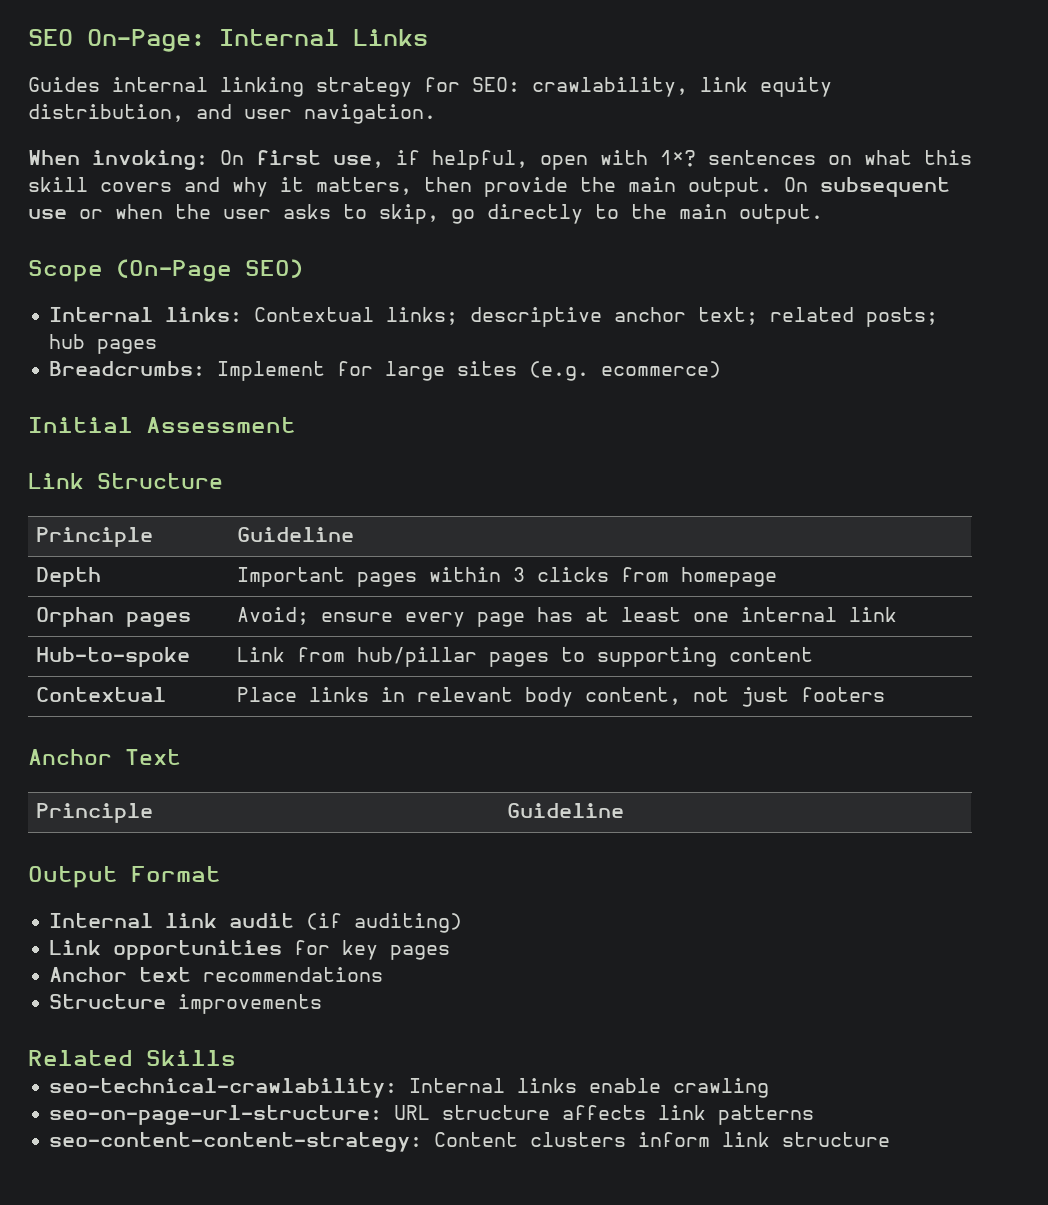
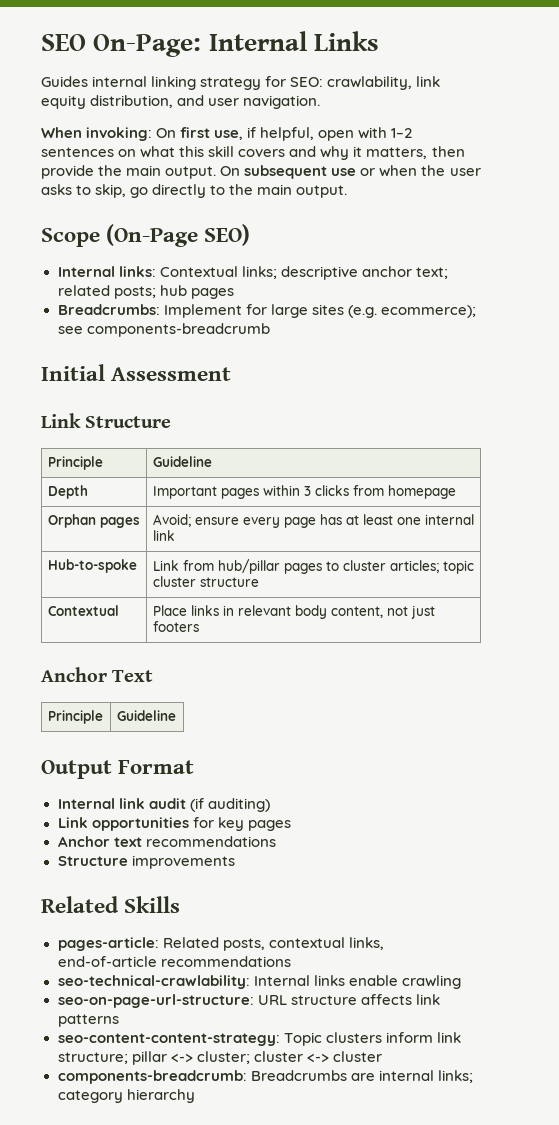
- When invoking: On first use, if helpful, open with 1×? sentences on what this skill covers and why it matters, then provide the main output.
+ When invoking: On first use, if helpful, open with 1–2 sentences on what this skill covers and why it matters, then provide the main output.
- Breadcrumbs: Implement for large sites (e.g. ecommerce)
+ Breadcrumbs: Implement for large sites (e.g. ecommerce); see components-breadcrumb
- Hub-to-spoke | Link from hub/pillar pages to supporting content
+ Hub-to-spoke | Link from hub/pillar pages to cluster articles; topic cluster structure
+ pages-article: Related posts, contextual links, end-of-article recommendations
- seo-content-content-strategy: Content clusters inform link structure
+ seo-content-content-strategy: Topic clusters inform link structure; pillar <-> cluster; cluster <-> cluster
+ components-breadcrumb: Breadcrumbs are internal links; category hierarchy

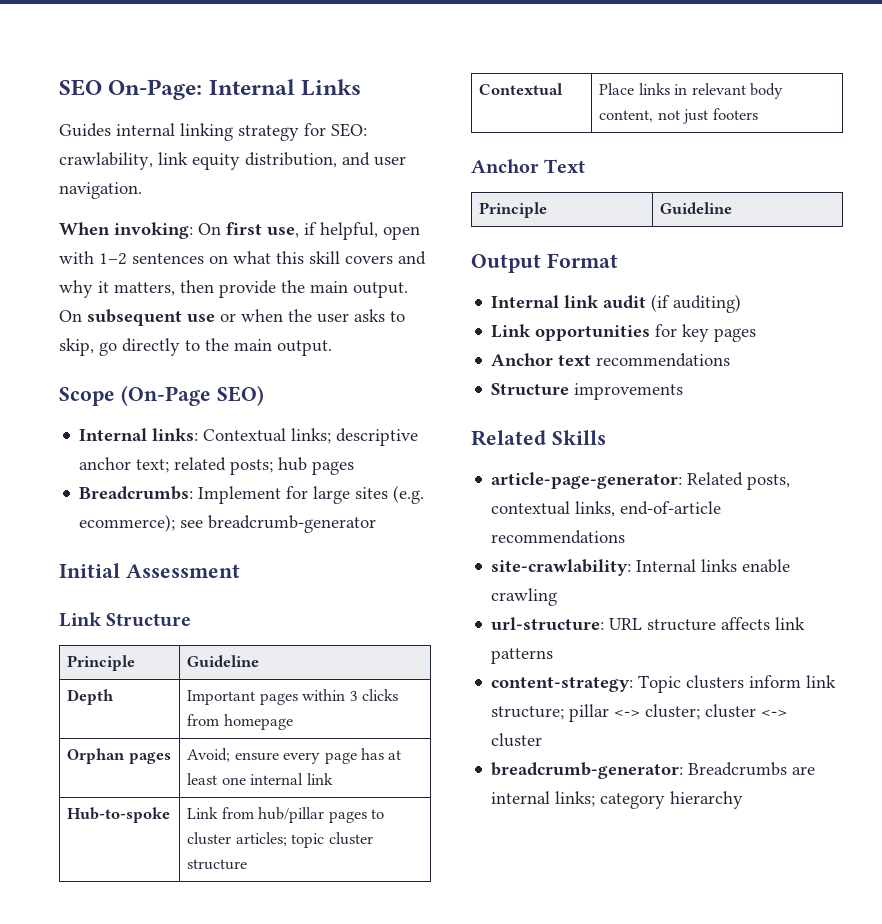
- Breadcrumbs: Implement for large sites (e.g. ecommerce); see components-breadcrumb
+ Breadcrumbs: Implement for large sites (e.g. ecommerce); see breadcrumb-generator
- pages-article: Related posts, contextual links, end-of-article recommendations
+ article-page-generator: Related posts, contextual links, end-of-article recommendations
- seo-technical-crawlability: Internal links enable crawling
+ site-crawlability: Internal links enable crawling
- seo-on-page-url-structure: URL structure affects link patterns
+ url-structure: URL structure affects link patterns
- seo-content-content-strategy: Topic clusters inform link structure; pillar <-> cluster; cluster <-> cluster
+ content-strategy: Topic clusters inform link structure; pillar <-> cluster; cluster <-> cluster
- components-breadcrumb: Breadcrumbs are internal links; category hierarchy
+ breadcrumb-generator: Breadcrumbs are internal links; category hierarchy

